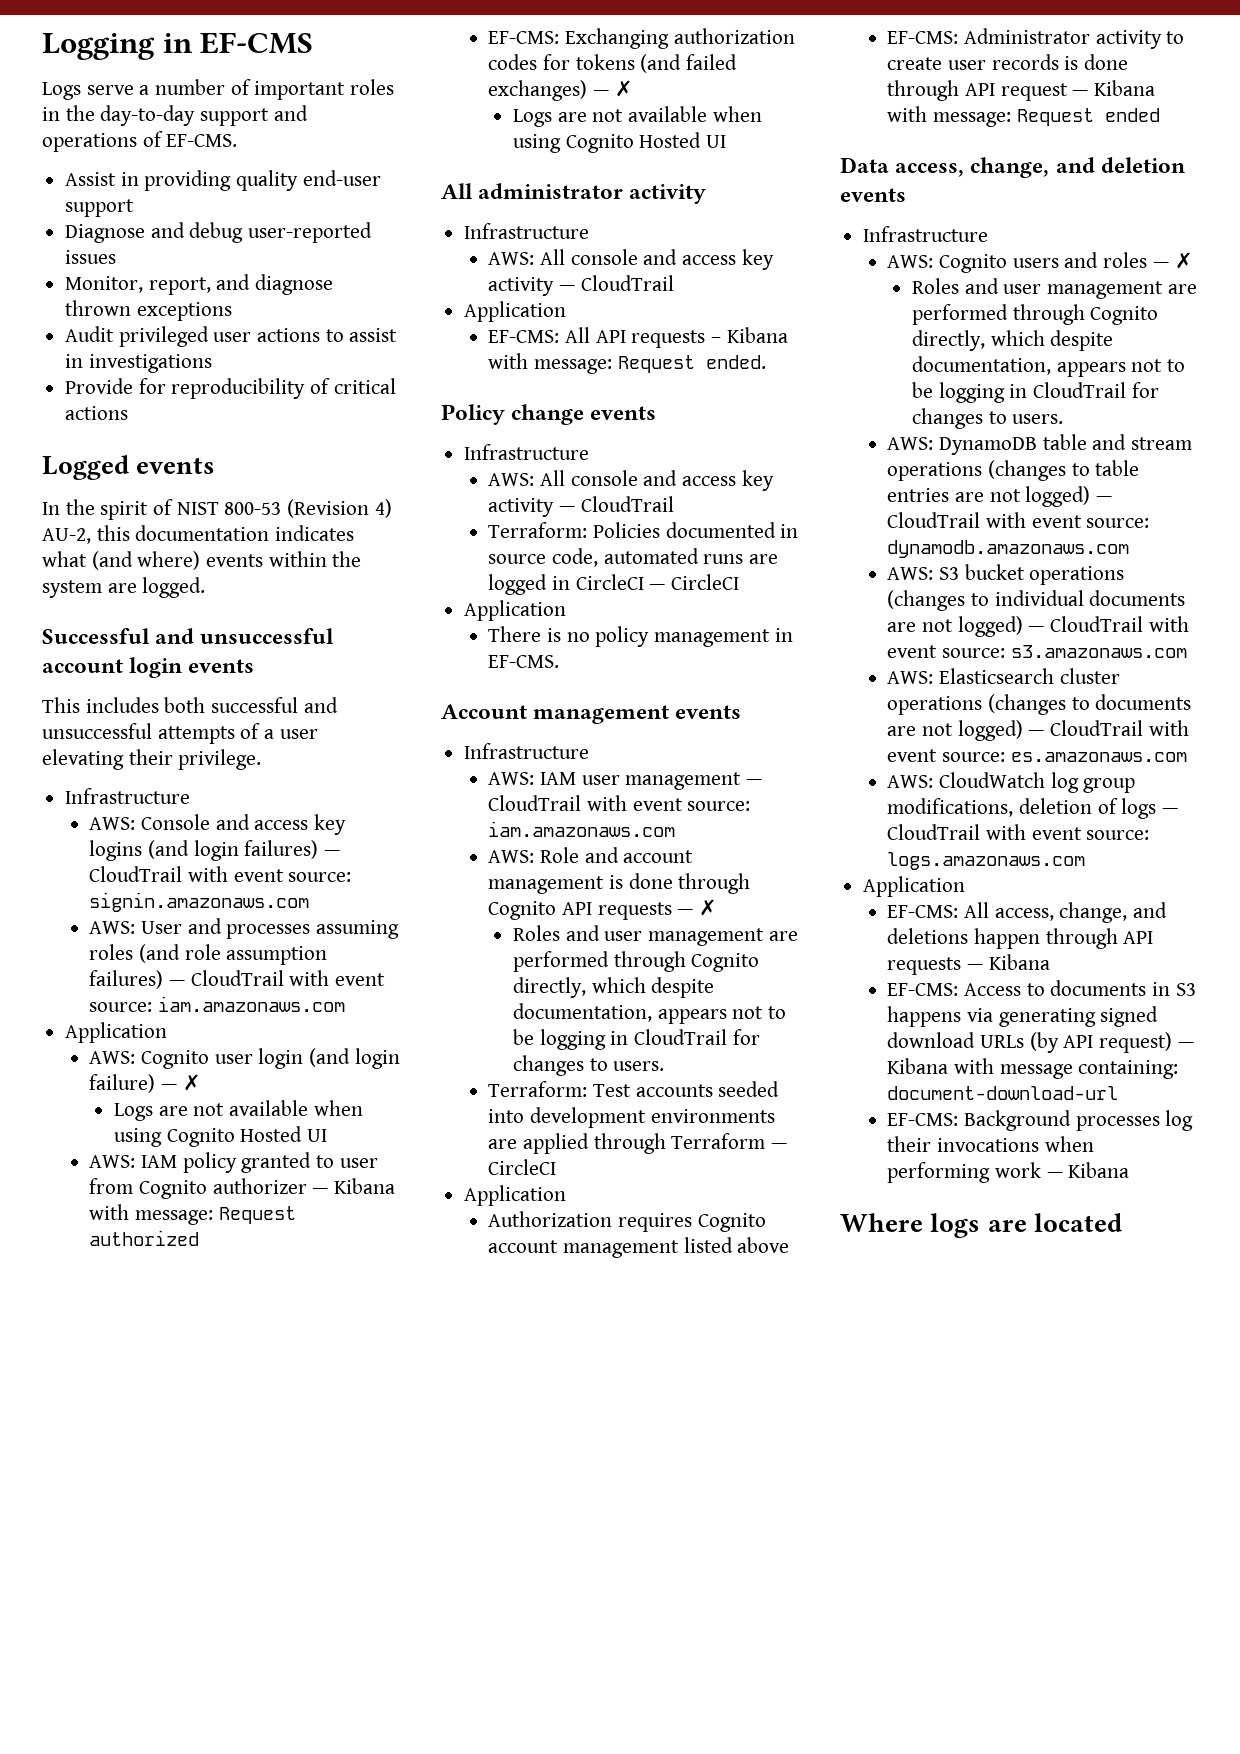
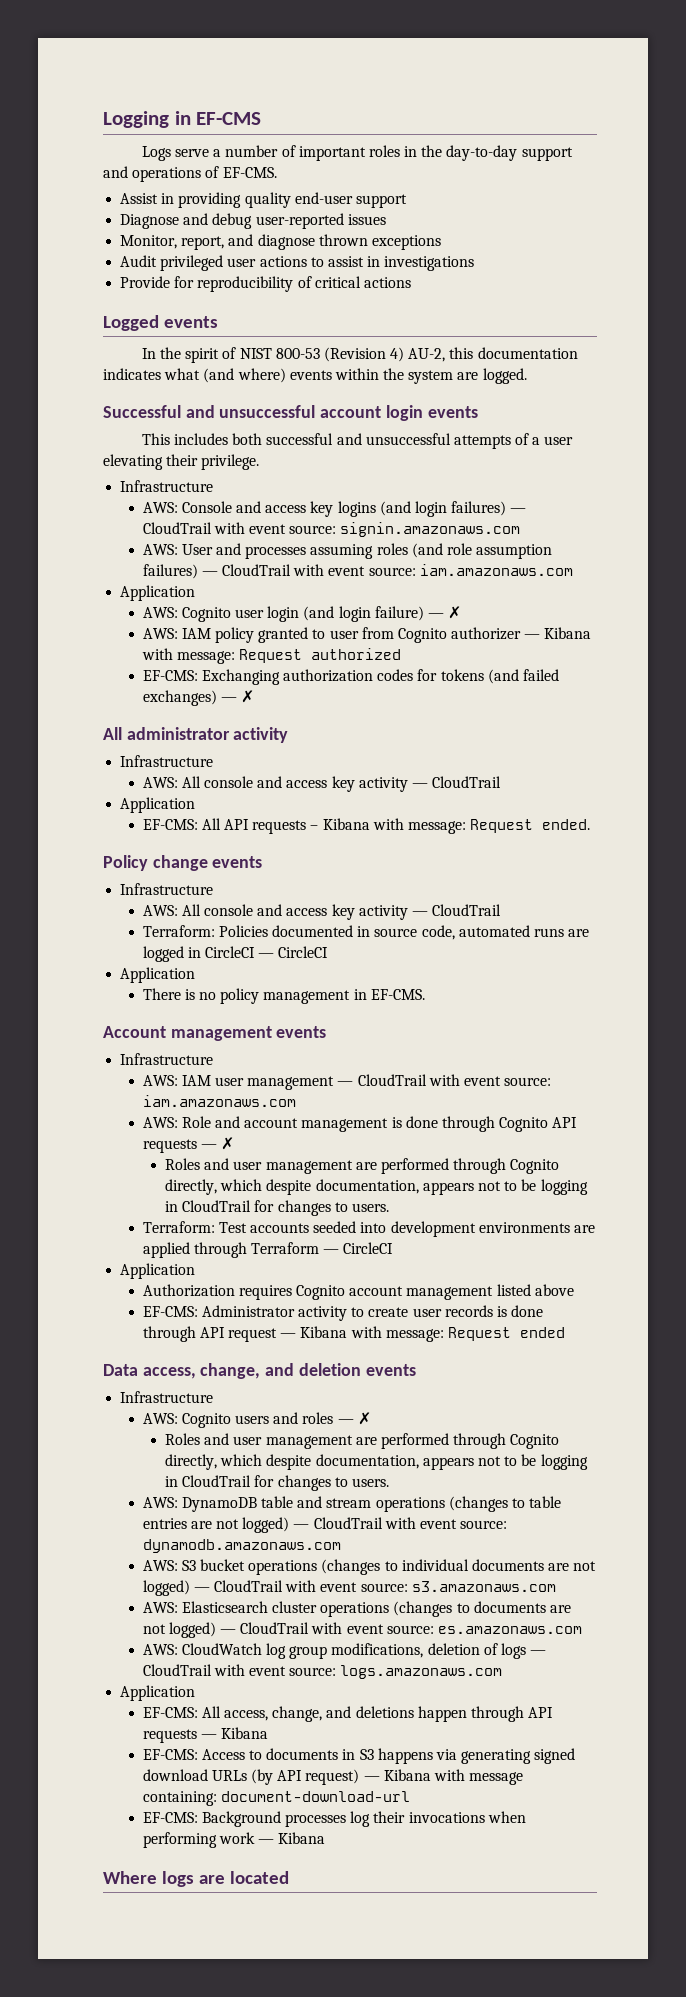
  AWS: Cognito user login (and login failure) — ✗
- Logs are not available when using Cognito Hosted UI
  EF-CMS: Exchanging authorization codes for tokens (and failed exchanges) — ✗
- Logs are not available when using Cognito Hosted UI

